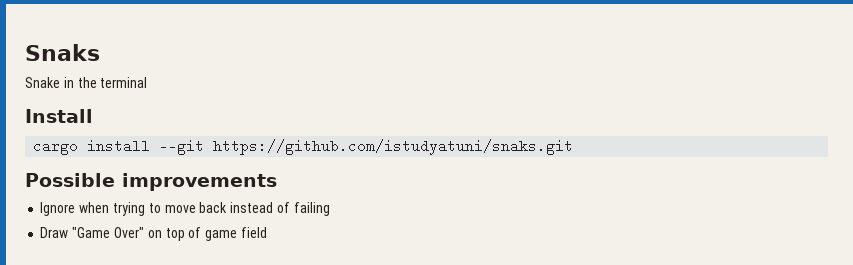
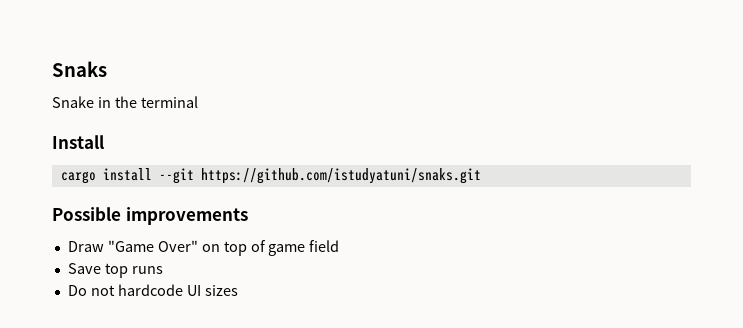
- Ignore when trying to move back instead of failing
+ Save top runs
+ Do not hardcode UI sizes

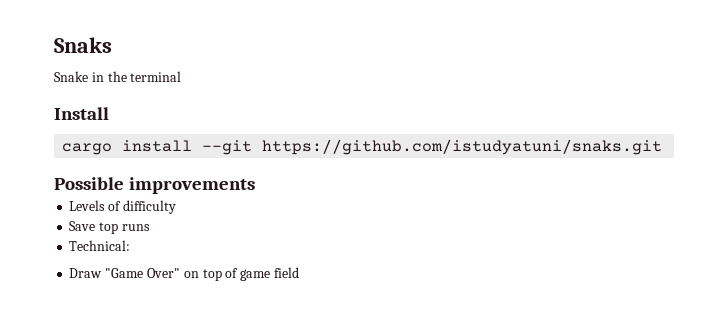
+ Levels of difficulty
+ Save top runs
+ Technical:
- Save top runs
- Do not hardcode UI sizes

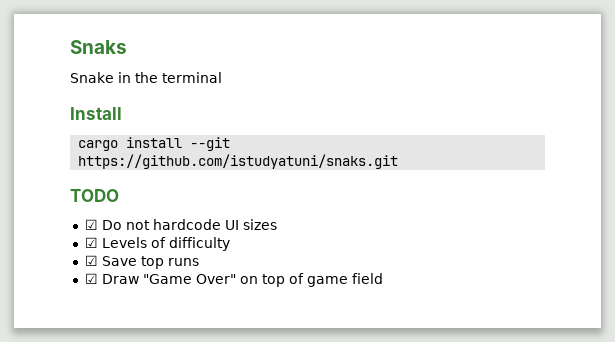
- Possible improvements
- Levels of difficulty
+ TODO
+ ☑ Do not hardcode UI sizes
+ ☑ Levels of difficulty
- Save top runs
+ ☑ Save top runs
- Technical:
- Draw "Game Over" on top of game field
+ ☑ Draw "Game Over" on top of game field

